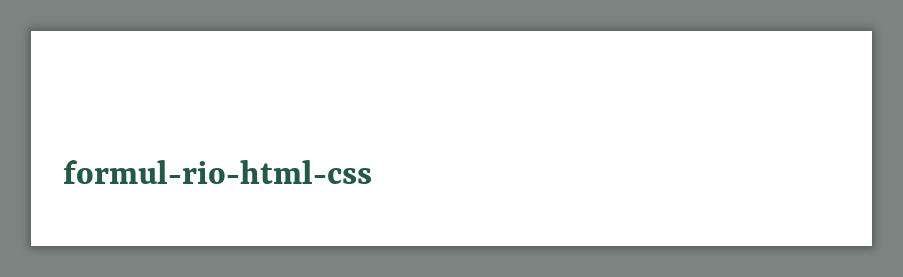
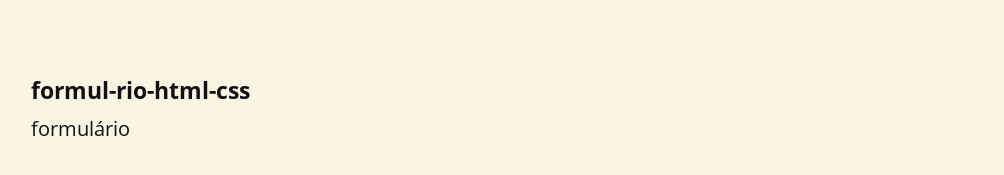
+ formulário

